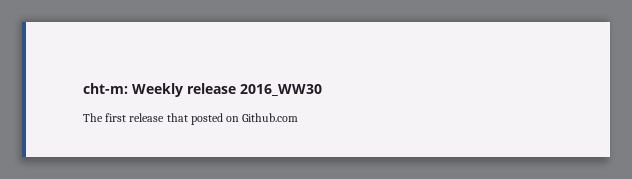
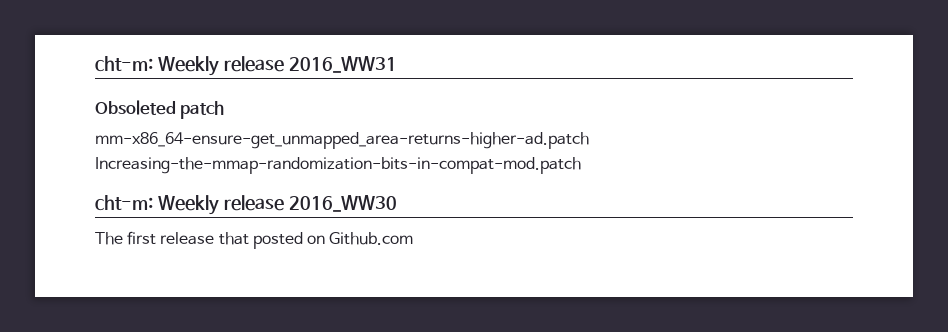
+ cht-m: Weekly release 2016_WW31
+ Obsoleted patch
+ mm-x86_64-ensure-get_unmapped_area-returns-higher-ad.patch
+ Increasing-the-mmap-randomization-bits-in-compat-mod.patch

